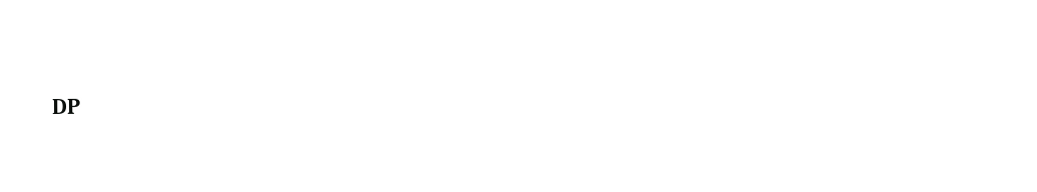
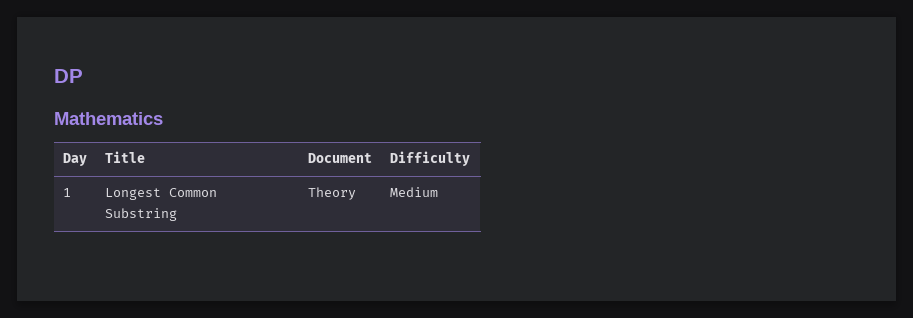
+ Mathematics
+ Day | Title | Document | Difficulty
+ 1 | Longest Common Substring | Theory | Medium

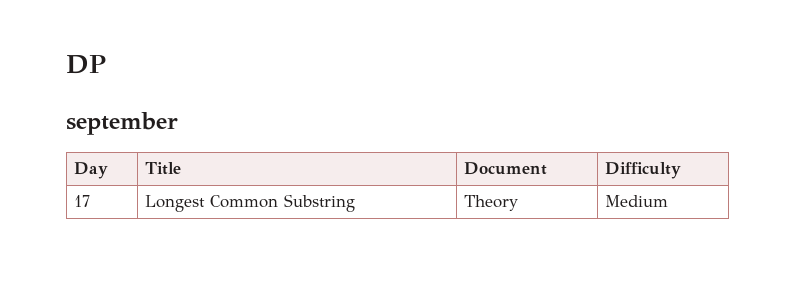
- Mathematics
+ september
- 1 | Longest Common Substring | Theory | Medium
+ 17 | Longest Common Substring | Theory | Medium

